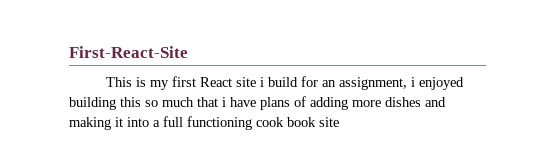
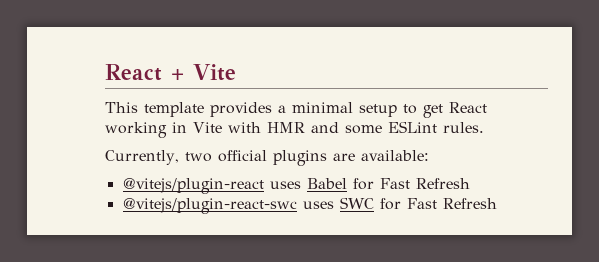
- First-React-Site
- This is my first React site i build for an assignment, i enjoyed building this so much that i have plans of adding more dishes and making it into a full functioning cook book site
+ React + Vite
+ This template provides a minimal setup to get React working in Vite with HMR and some ESLint rules.
+ Currently, two official plugins are available:
+ @vitejs/plugin-react uses Babel for Fast Refresh
+ @vitejs/plugin-react-swc uses SWC for Fast Refresh

